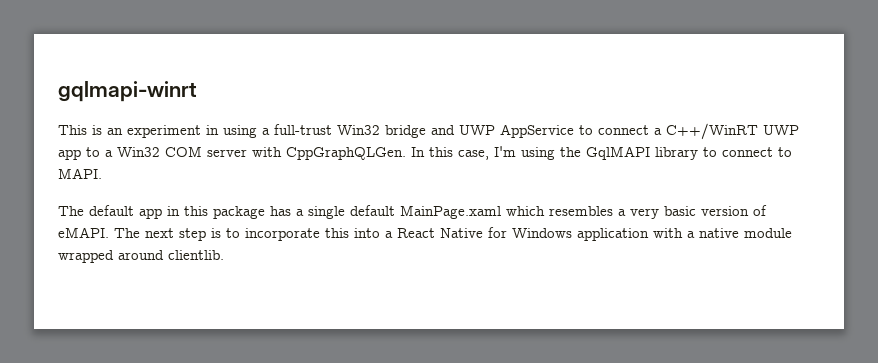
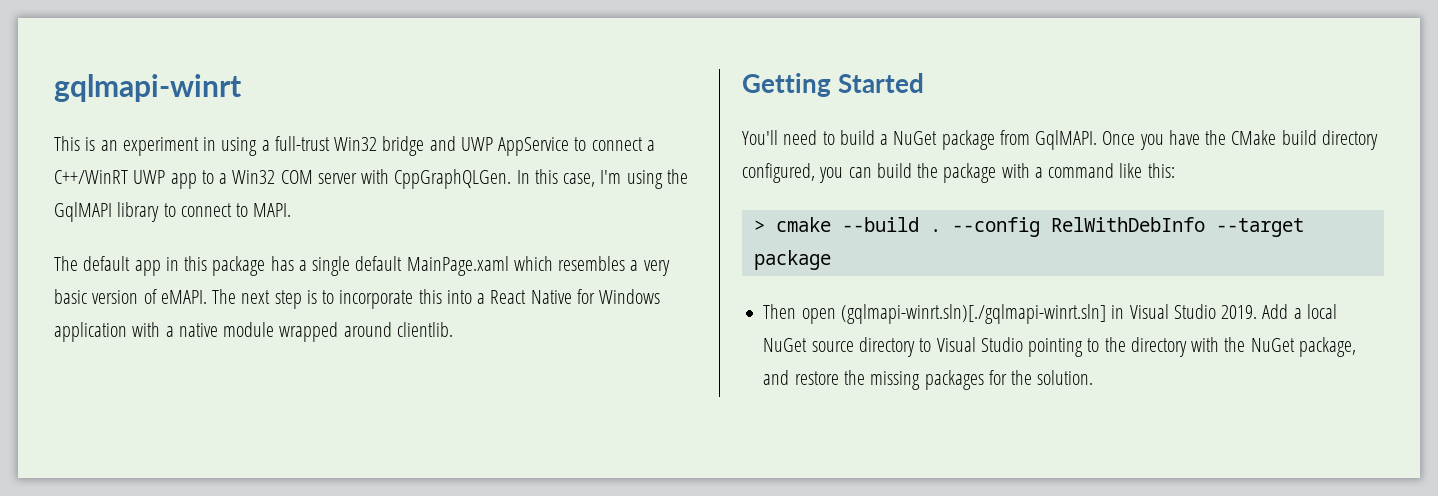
+ Getting Started
+ You'll need to build a NuGet package from GqlMAPI. Once you have the CMake build directory configured, you can build the package with a command like this:
+ > cmake --build . --config RelWithDebInfo --target package
+ Then open (gqlmapi-winrt.sln)[./gqlmapi-winrt.sln] in Visual Studio 2019. Add a local NuGet source directory to Visual Studio pointing to the directory with the NuGet package, and restore the missing packages for the solution.

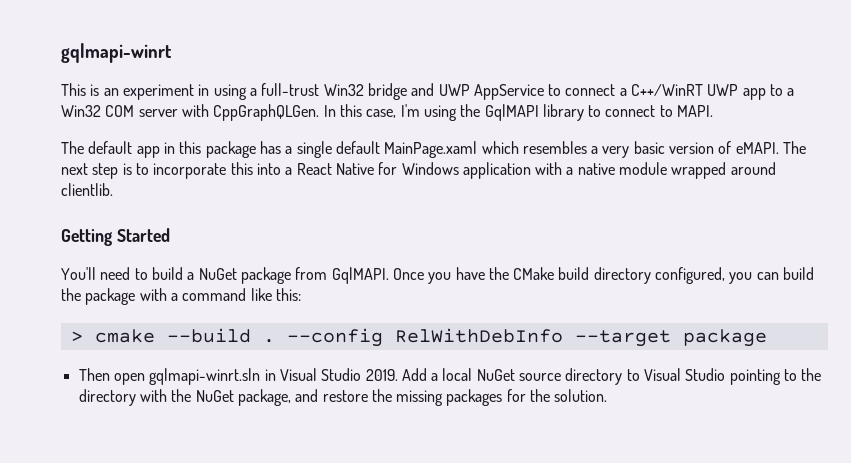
- Then open (gqlmapi-winrt.sln)[./gqlmapi-winrt.sln] in Visual Studio 2019.
+ Then open gqlmapi-winrt.sln in Visual Studio 2019.

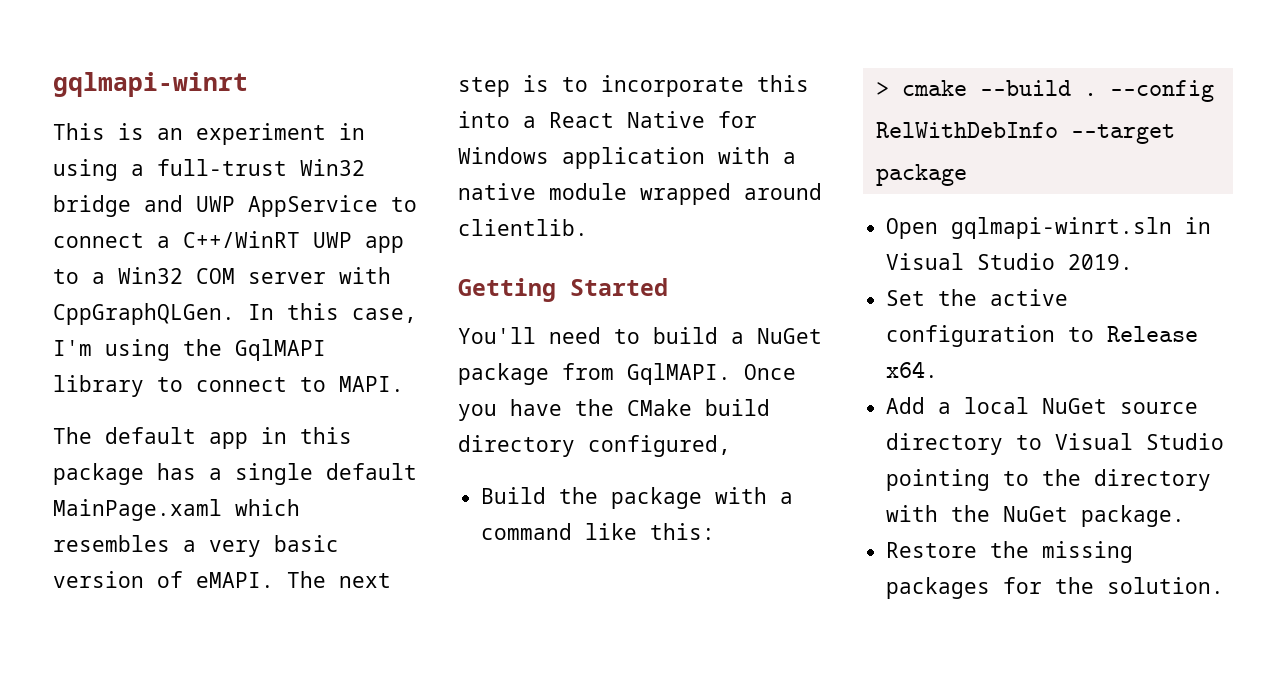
- Once you have the CMake build directory configured, you can build the package with a command like this:
+ Once you have the CMake build directory configured,
+ Build the package with a command like this:
- Then open gqlmapi-winrt.sln in Visual Studio 2019. Add a local NuGet source directory to Visual Studio pointing to the directory with the NuGet package, and restore the missing packages for the solution.
+ Open gqlmapi-winrt.sln in Visual Studio 2019.
+ Set the active configuration to Release x64.
+ Add a local NuGet source directory to Visual Studio pointing to the directory with the NuGet package.
+ Restore the missing packages for the solution.

